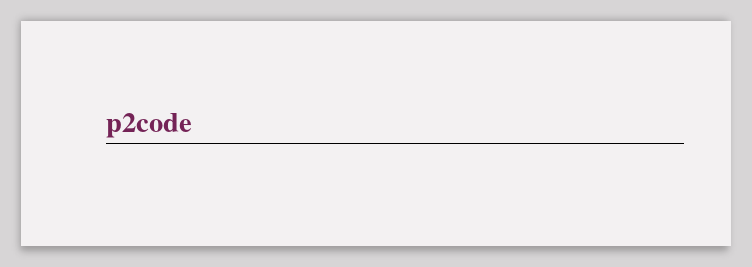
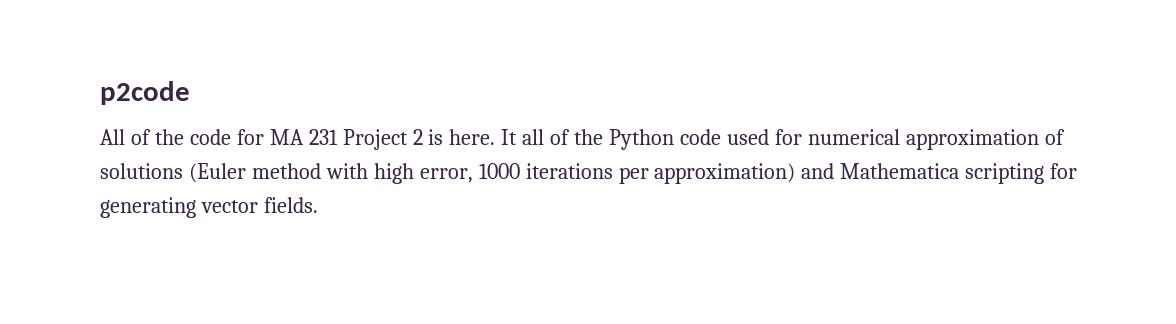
+ All of the code for MA 231 Project 2 is here. It all of the Python code used for numerical approximation of solutions (Euler method with high error, 1000 iterations per approximation) and Mathematica scripting for generating vector fields.

